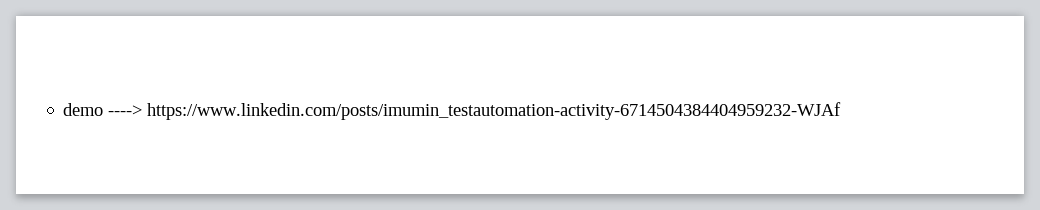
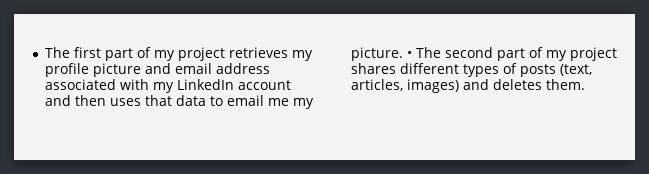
- demo ----> https://www.linkedin.com/posts/imumin_testautomation-activity-6714504384404959232-WJAf
+ The first part of my project retrieves my profile picture and email address associated with my LinkedIn account and then uses that data to email me my picture. • The second part of my project shares different types of posts (text, articles, images) and deletes them.

